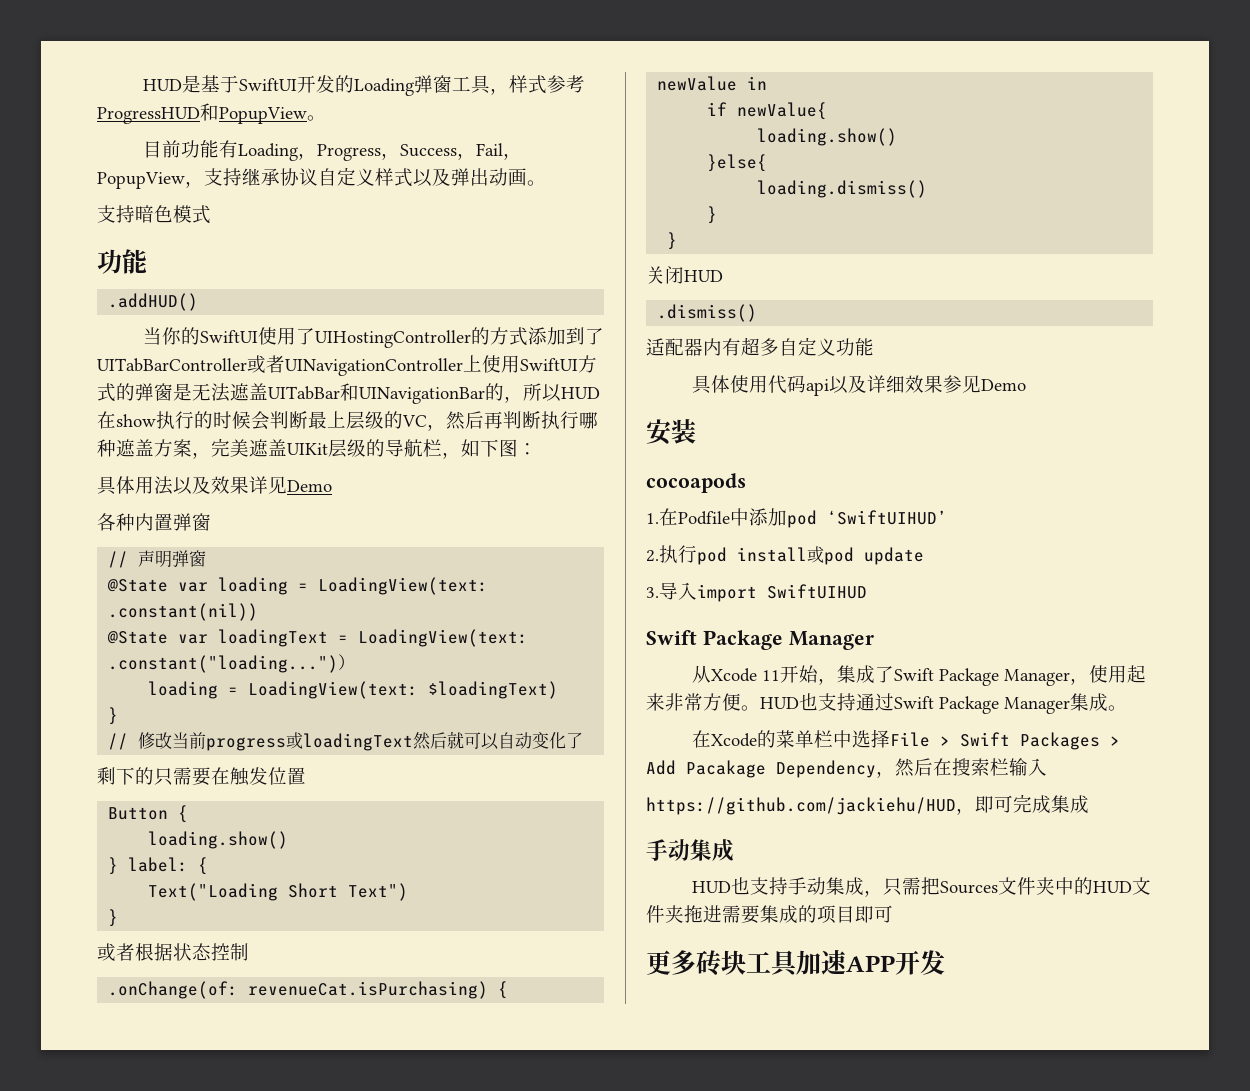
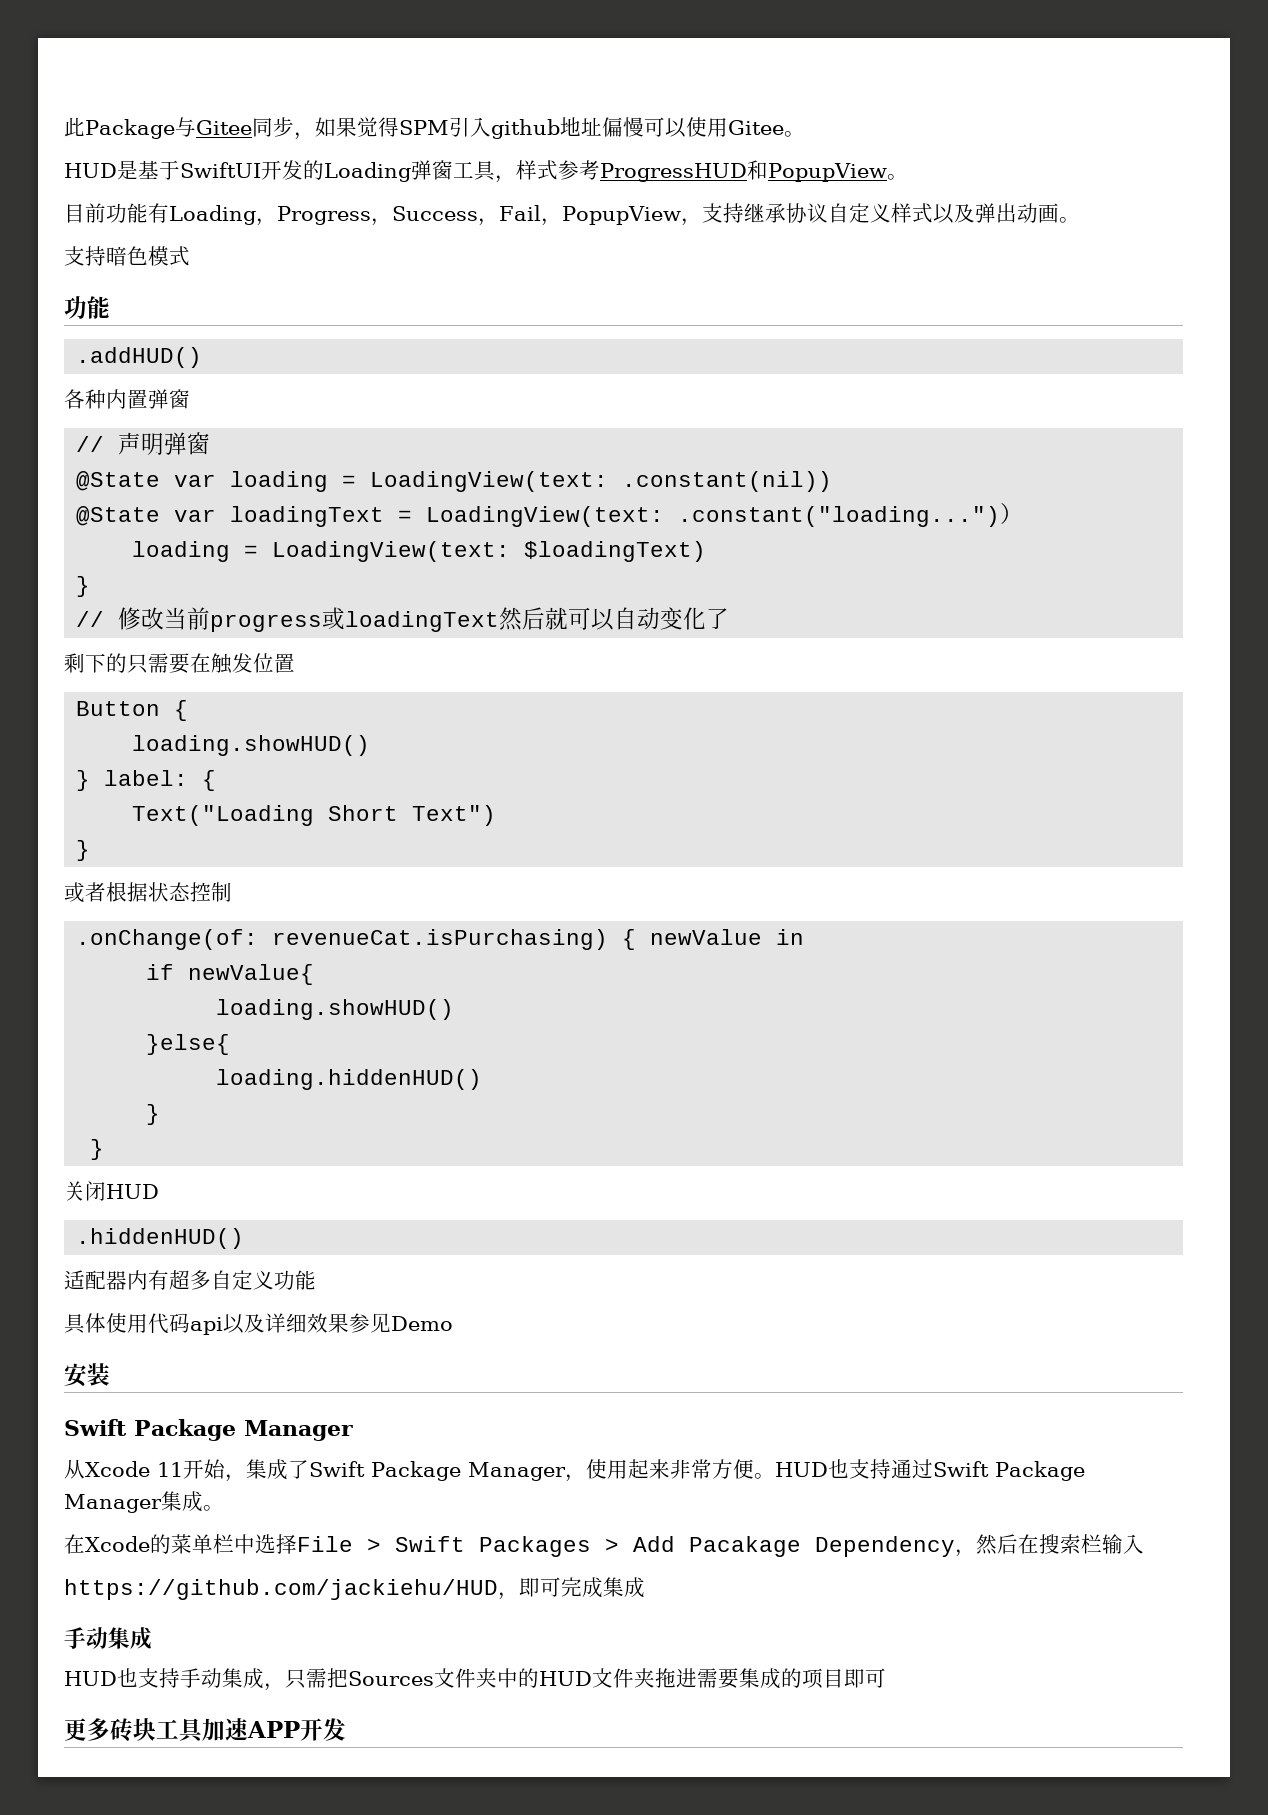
+ 此Package与Gitee同步，如果觉得SPM引入github地址偏慢可以使用Gitee。
- 当你的SwiftUI使用了UIHostingController的方式添加到了UITabBarController或者UINavigationController上使用SwiftUI方式的弹窗是无法遮盖UITabBar和UINavigationBar的，所以HUD在show执行的时候会判断最上层级的VC，然后再判断执行哪种遮盖方案，完美遮盖UIKit层级的导航栏，如下图：
- 具体用法以及效果详见Demo
  Button {
- loading.show()
+ loading.showHUD()
  if newValue{
- loading.show()
+ loading.showHUD()
- loading.dismiss()
+ loading.hiddenHUD()
- .dismiss()
+ .hiddenHUD()
- cocoapods
- 1.在Podfile中添加pod ‘SwiftUIHUD’
- 2.执行pod install或pod update
- 3.导入import SwiftUIHUD

